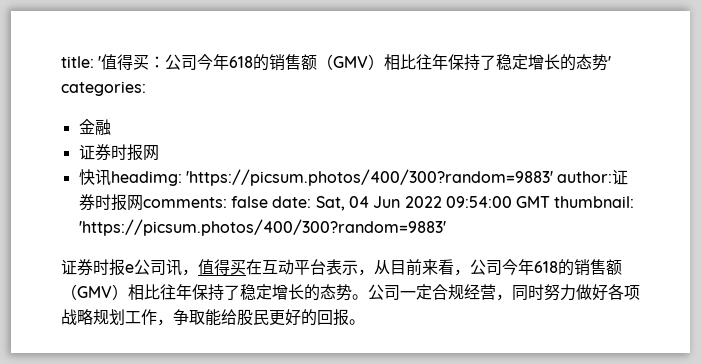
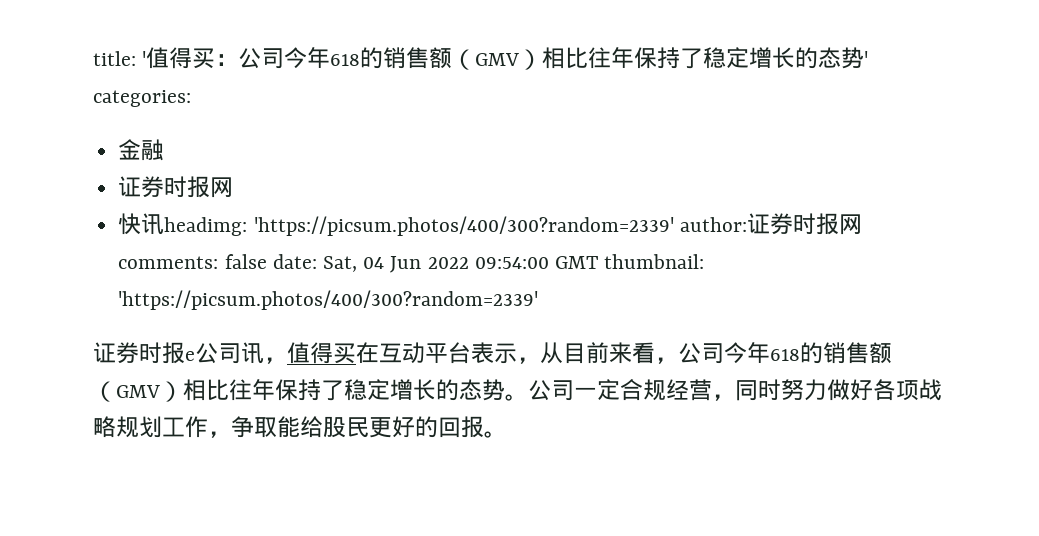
- 快讯headimg: 'https://picsum.photos/400/300?random=9883' author:证券时报网comments: false date: Sat, 04 Jun 2022 09:54:00 GMT thumbnail: 'https://picsum.photos/400/300?random=9883'
+ 快讯headimg: 'https://picsum.photos/400/300?random=2339' author:证券时报网comments: false date: Sat, 04 Jun 2022 09:54:00 GMT thumbnail: 'https://picsum.photos/400/300?random=2339'

